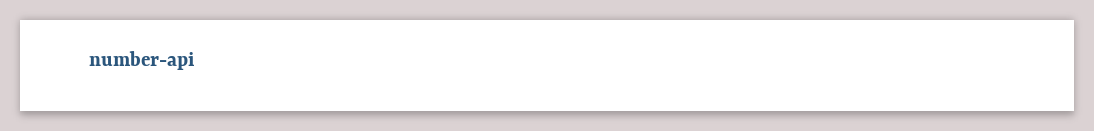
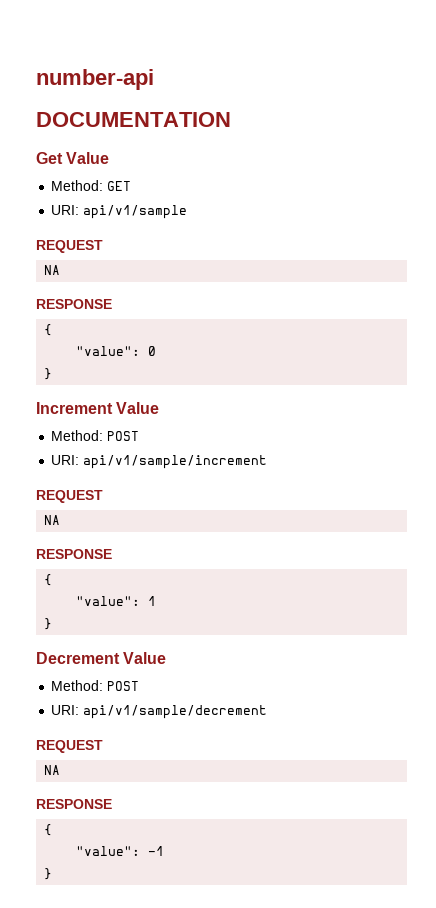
+ DOCUMENTATION
+ Get Value
+ Method: GET
+ URI: api/v1/sample
+ REQUEST
+ NA
+ RESPONSE
+ {
+ "value": 0
+ }
+ Increment Value
+ Method: POST
+ URI: api/v1/sample/increment
+ REQUEST
+ NA
+ RESPONSE
+ {
+ "value": 1
+ }
+ Decrement Value
+ Method: POST
+ URI: api/v1/sample/decrement
+ REQUEST
+ NA
+ RESPONSE
+ {
+ "value": -1
+ }

